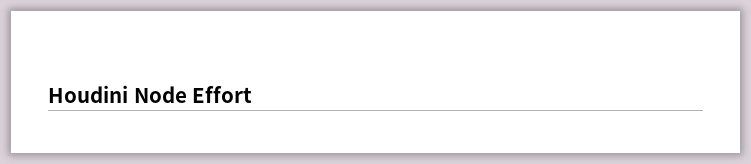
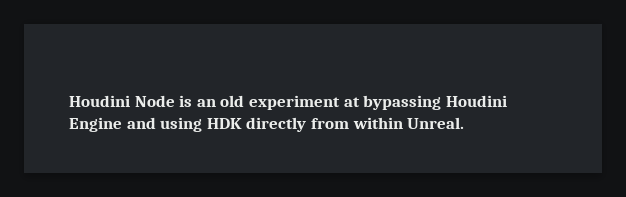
- Houdini Node Effort
+ Houdini Node is an old experiment at bypassing Houdini Engine and using HDK directly from within Unreal.

